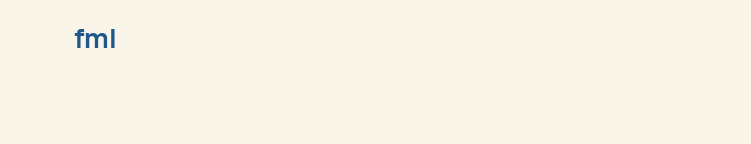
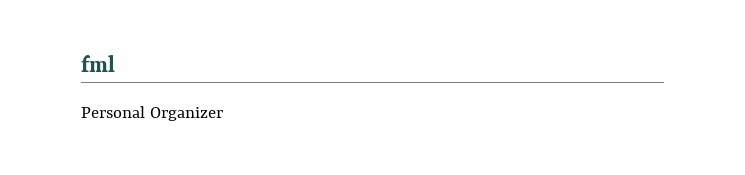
+ Personal Organizer

